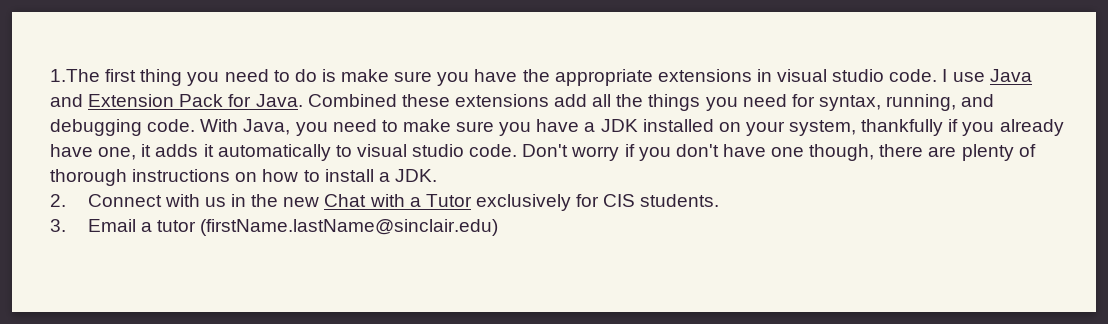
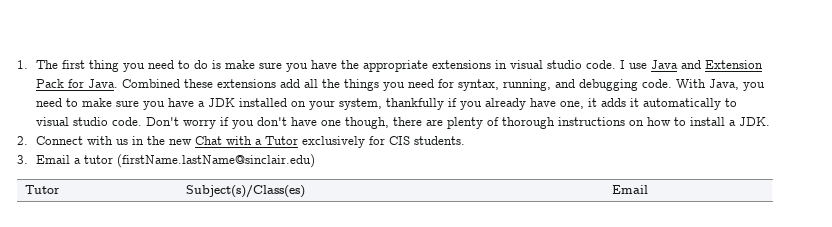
- 1.The first thing you need to do is make sure you have the appropriate extensions in visual studio code.
+ 1. The first thing you need to do is make sure you have the appropriate extensions in visual studio code.
+ Tutor | Subject(s)/Class(es) | Email

